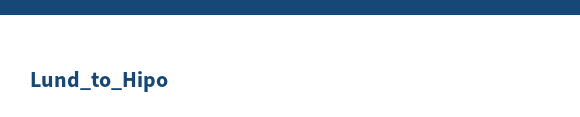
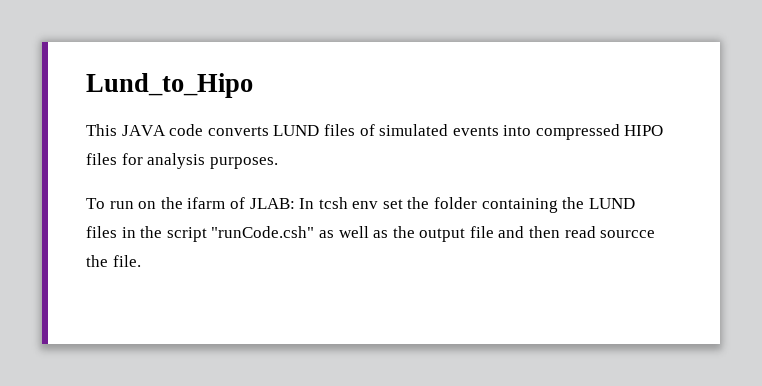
+ This JAVA code converts LUND files of simulated events into compressed HIPO files for analysis purposes.
+ To run on the ifarm of JLAB: In tcsh env set the folder containing the LUND files in the script "runCode.csh" as well as the output file and then read sourcce the file.

